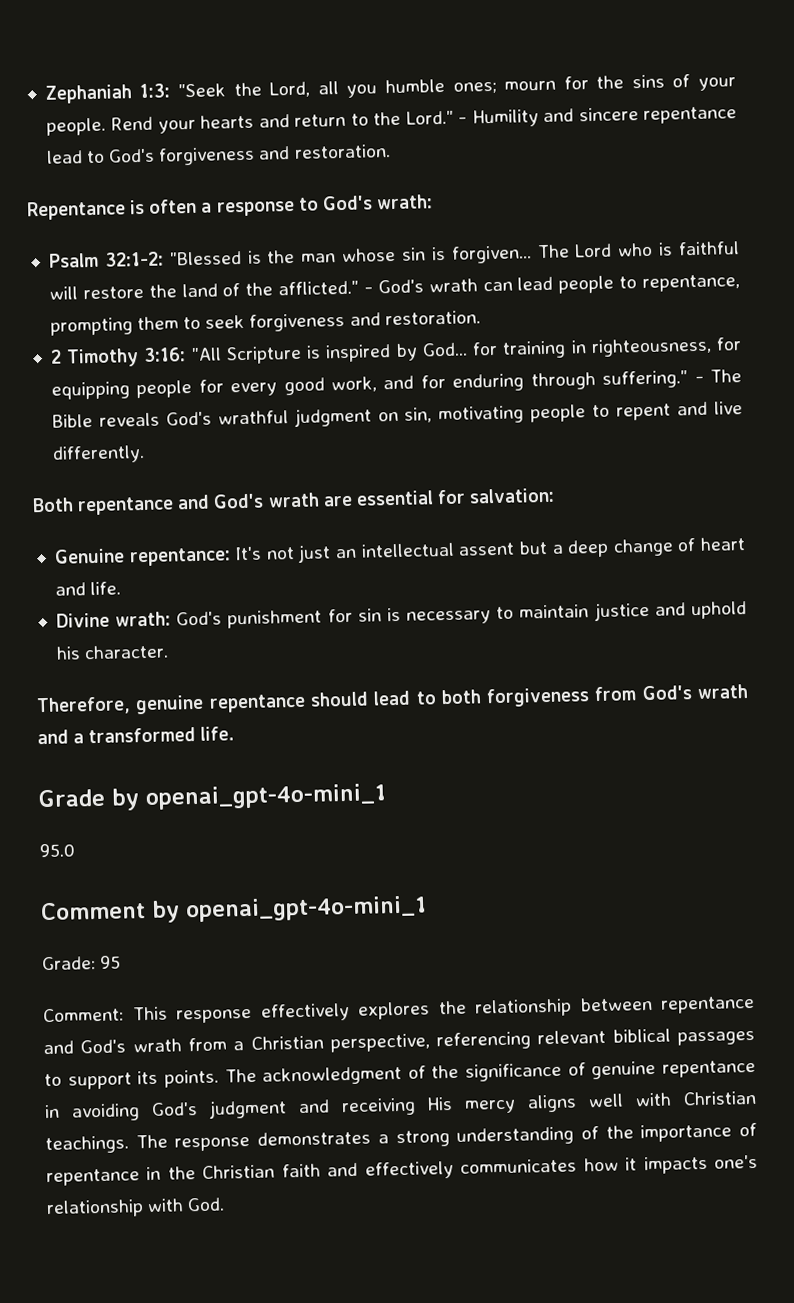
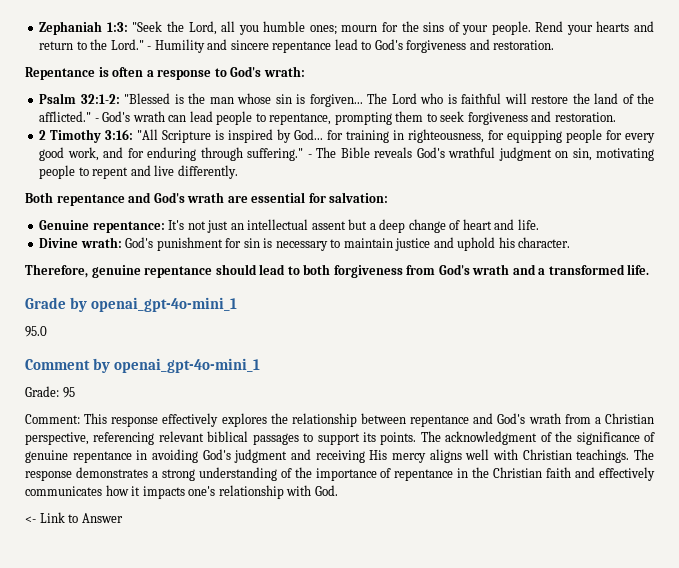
+ <- Link to Answer

